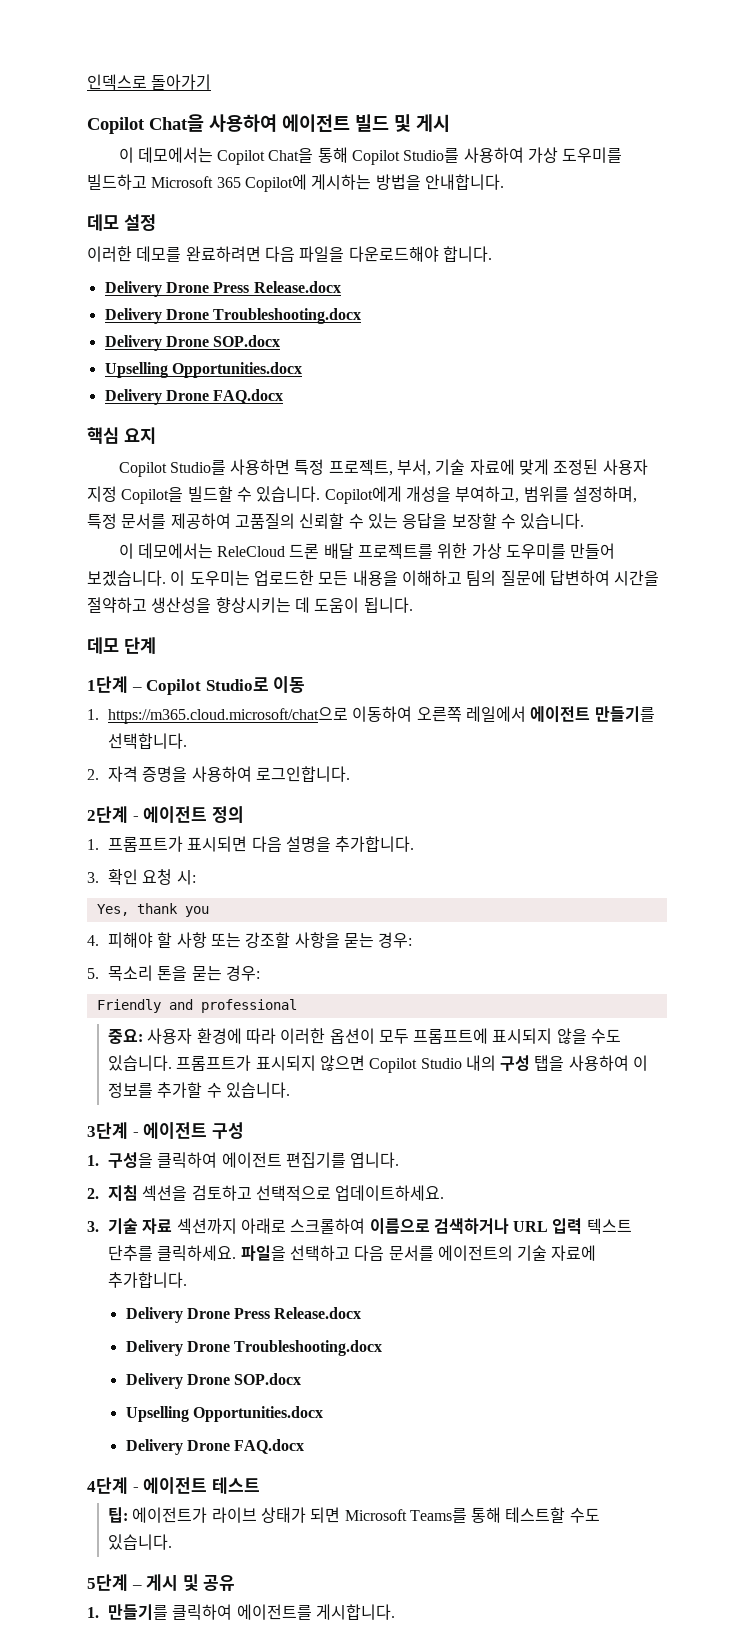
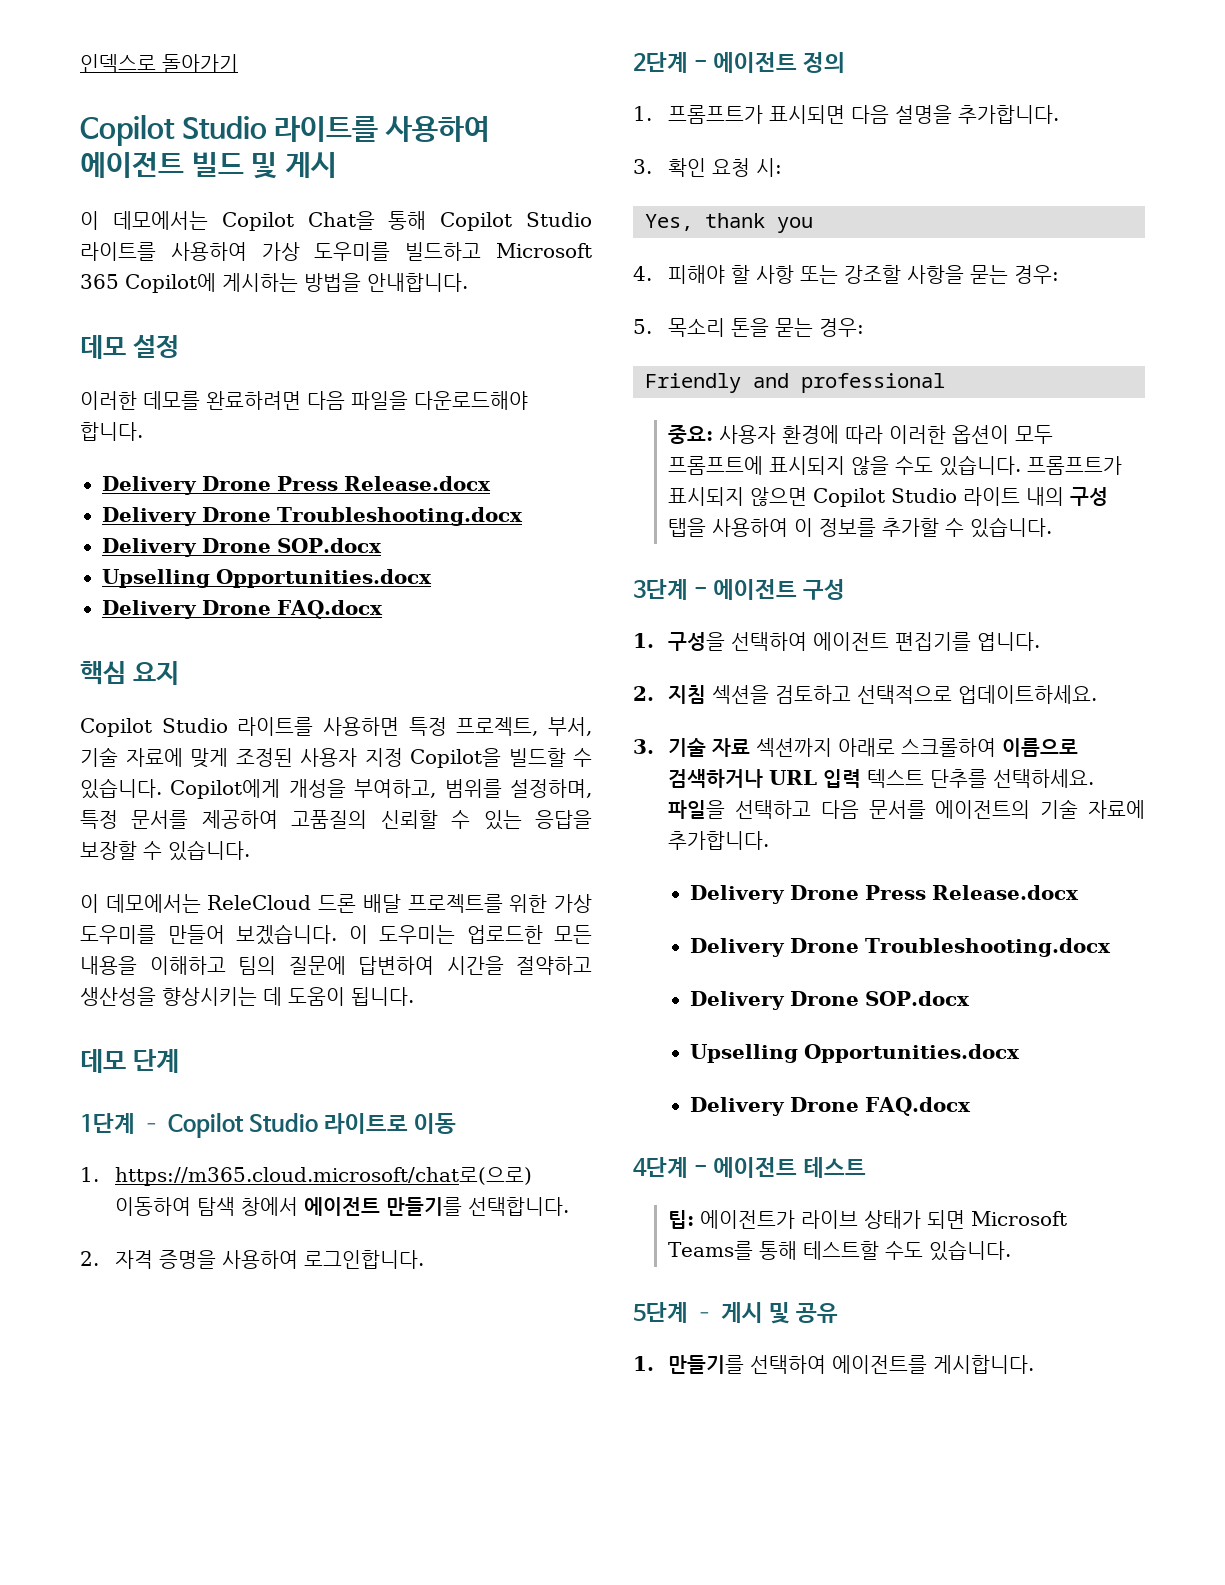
- Copilot Chat을 사용하여 에이전트 빌드 및 게시
+ Copilot Studio 라이트를 사용하여 에이전트 빌드 및 게시
- 이 데모에서는 Copilot Chat을 통해 Copilot Studio를 사용하여 가상 도우미를 빌드하고 Microsoft 365 Copilot에 게시하는 방법을 안내합니다.
+ 이 데모에서는 Copilot Chat을 통해 Copilot Studio 라이트를 사용하여 가상 도우미를 빌드하고 Microsoft 365 Copilot에 게시하는 방법을 안내합니다.
- Copilot Studio를 사용하면 특정 프로젝트, 부서, 기술 자료에 맞게 조정된 사용자 지정 Copilot을 빌드할 수 있습니다.
+ Copilot Studio 라이트를 사용하면 특정 프로젝트, 부서, 기술 자료에 맞게 조정된 사용자 지정 Copilot을 빌드할 수 있습니다.
- 1단계 – Copilot Studio로 이동
+ 1단계 – Copilot Studio 라이트로 이동
- 1. https://m365.cloud.microsoft/chat으로 이동하여 오른쪽 레일에서 에이전트 만들기를 선택합니다.
+ 1. https://m365.cloud.microsoft/chat로(으로) 이동하여 탐색 창에서 에이전트 만들기를 선택합니다.
- 프롬프트가 표시되지 않으면 Copilot Studio 내의 구성 탭을 사용하여 이 정보를 추가할 수 있습니다.
+ 프롬프트가 표시되지 않으면 Copilot Studio 라이트 내의 구성 탭을 사용하여 이 정보를 추가할 수 있습니다.
- 1. 구성을 클릭하여 에이전트 편집기를 엽니다.
+ 1. 구성을 선택하여 에이전트 편집기를 엽니다.
- 3. 기술 자료 섹션까지 아래로 스크롤하여 이름으로 검색하거나 URL 입력 텍스트 단추를 클릭하세요.
+ 3. 기술 자료 섹션까지 아래로 스크롤하여 이름으로 검색하거나 URL 입력 텍스트 단추를 선택하세요.
- 1. 만들기를 클릭하여 에이전트를 게시합니다.
+ 1. 만들기를 선택하여 에이전트를 게시합니다.

